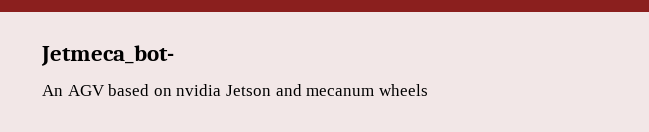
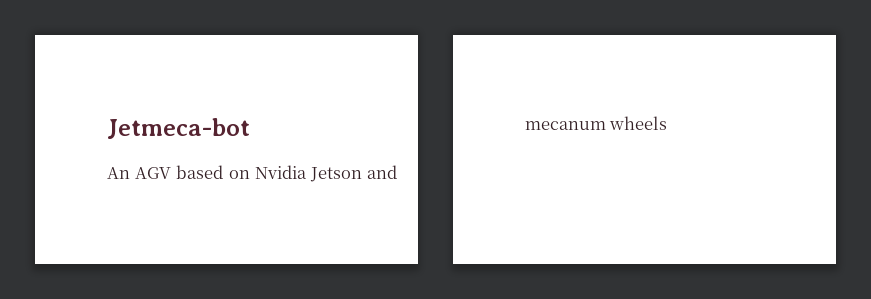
- Jetmeca_bot-
+ Jetmeca-bot
- An AGV based on nvidia Jetson and mecanum wheels
+ An AGV based on Nvidia Jetson and mecanum wheels

